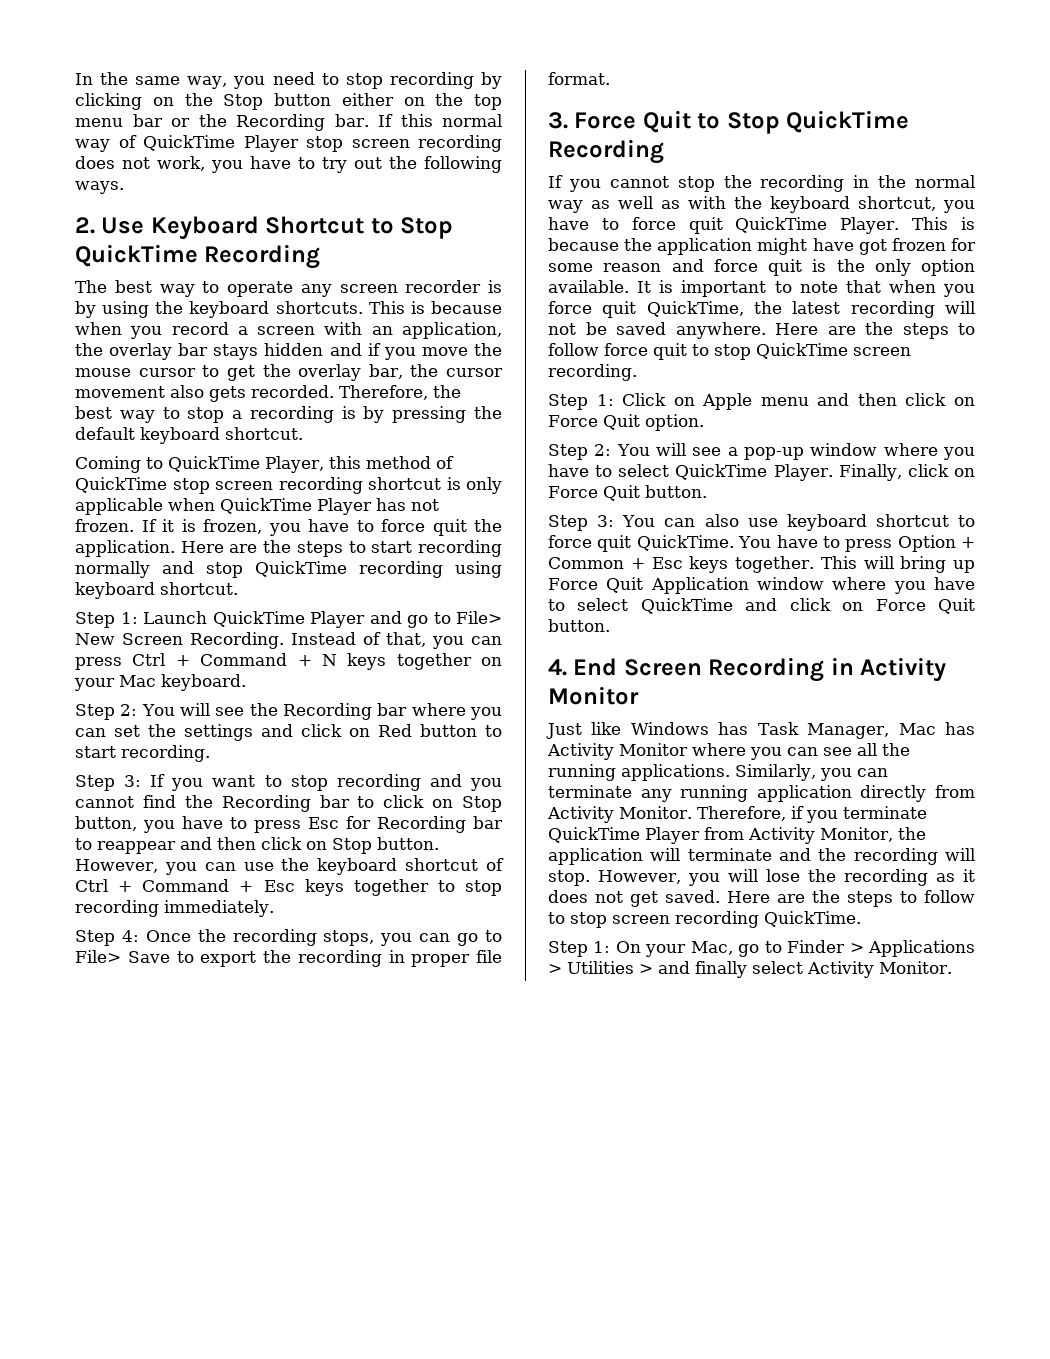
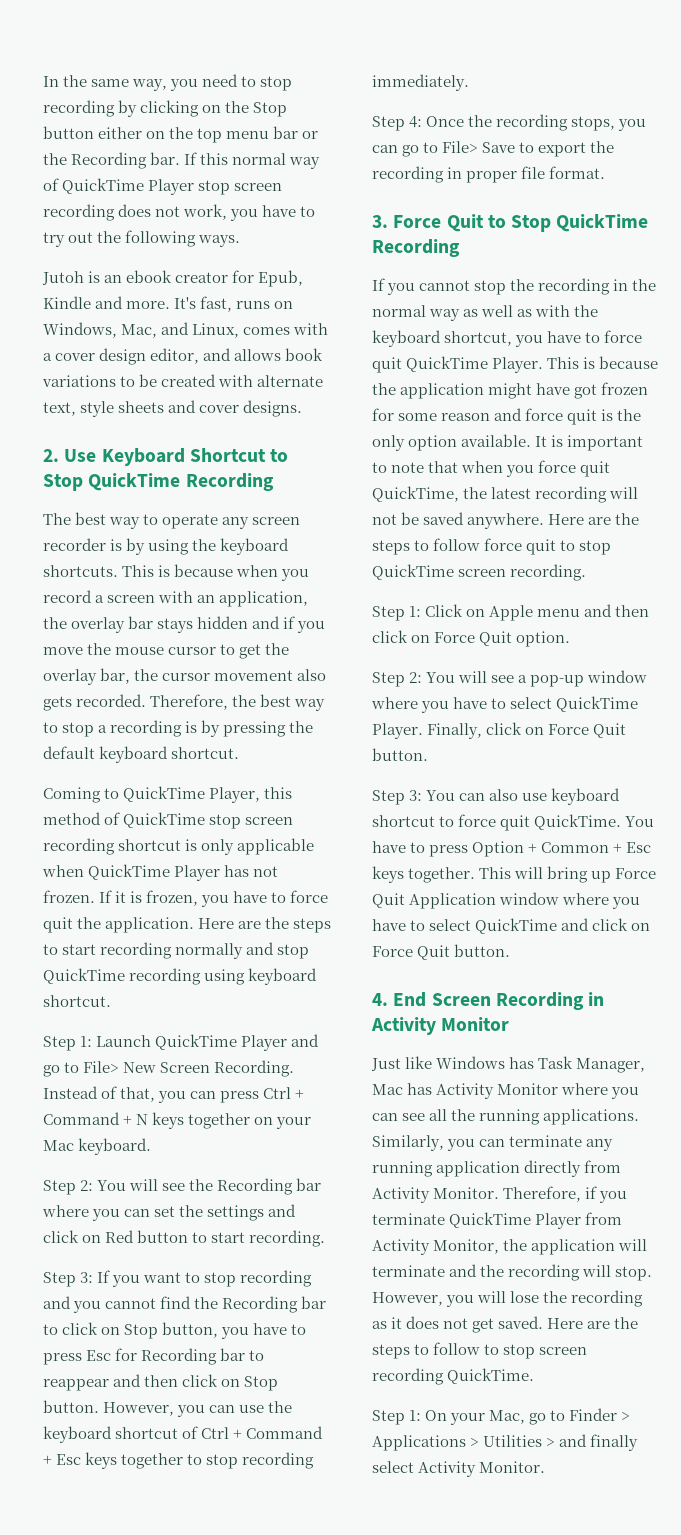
+ Jutoh is an ebook creator for Epub, Kindle and more. It's fast, runs on Windows, Mac, and Linux, comes with a cover design editor, and allows book variations to be created with alternate text, style sheets and cover designs.

